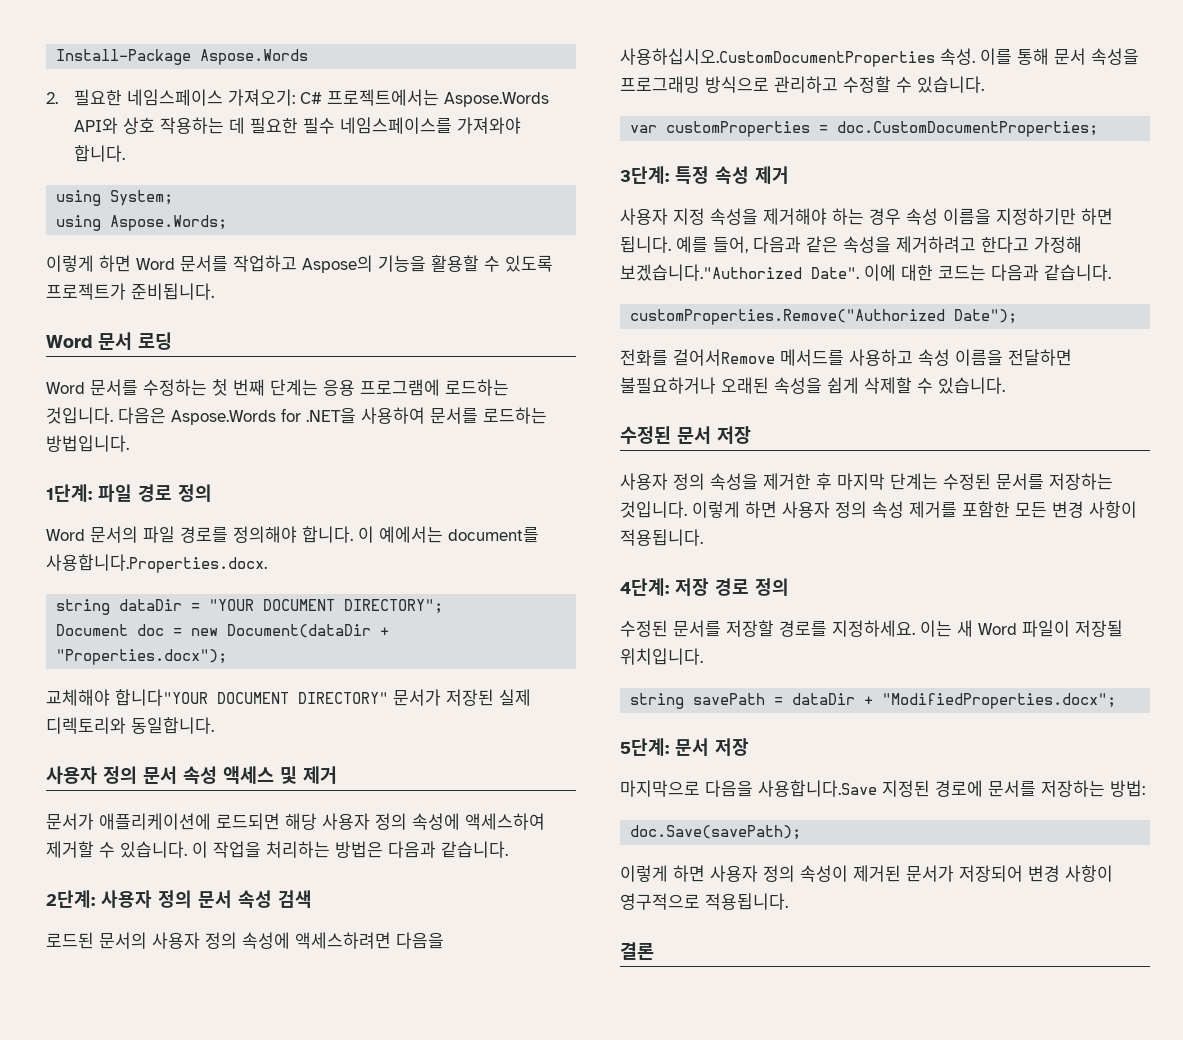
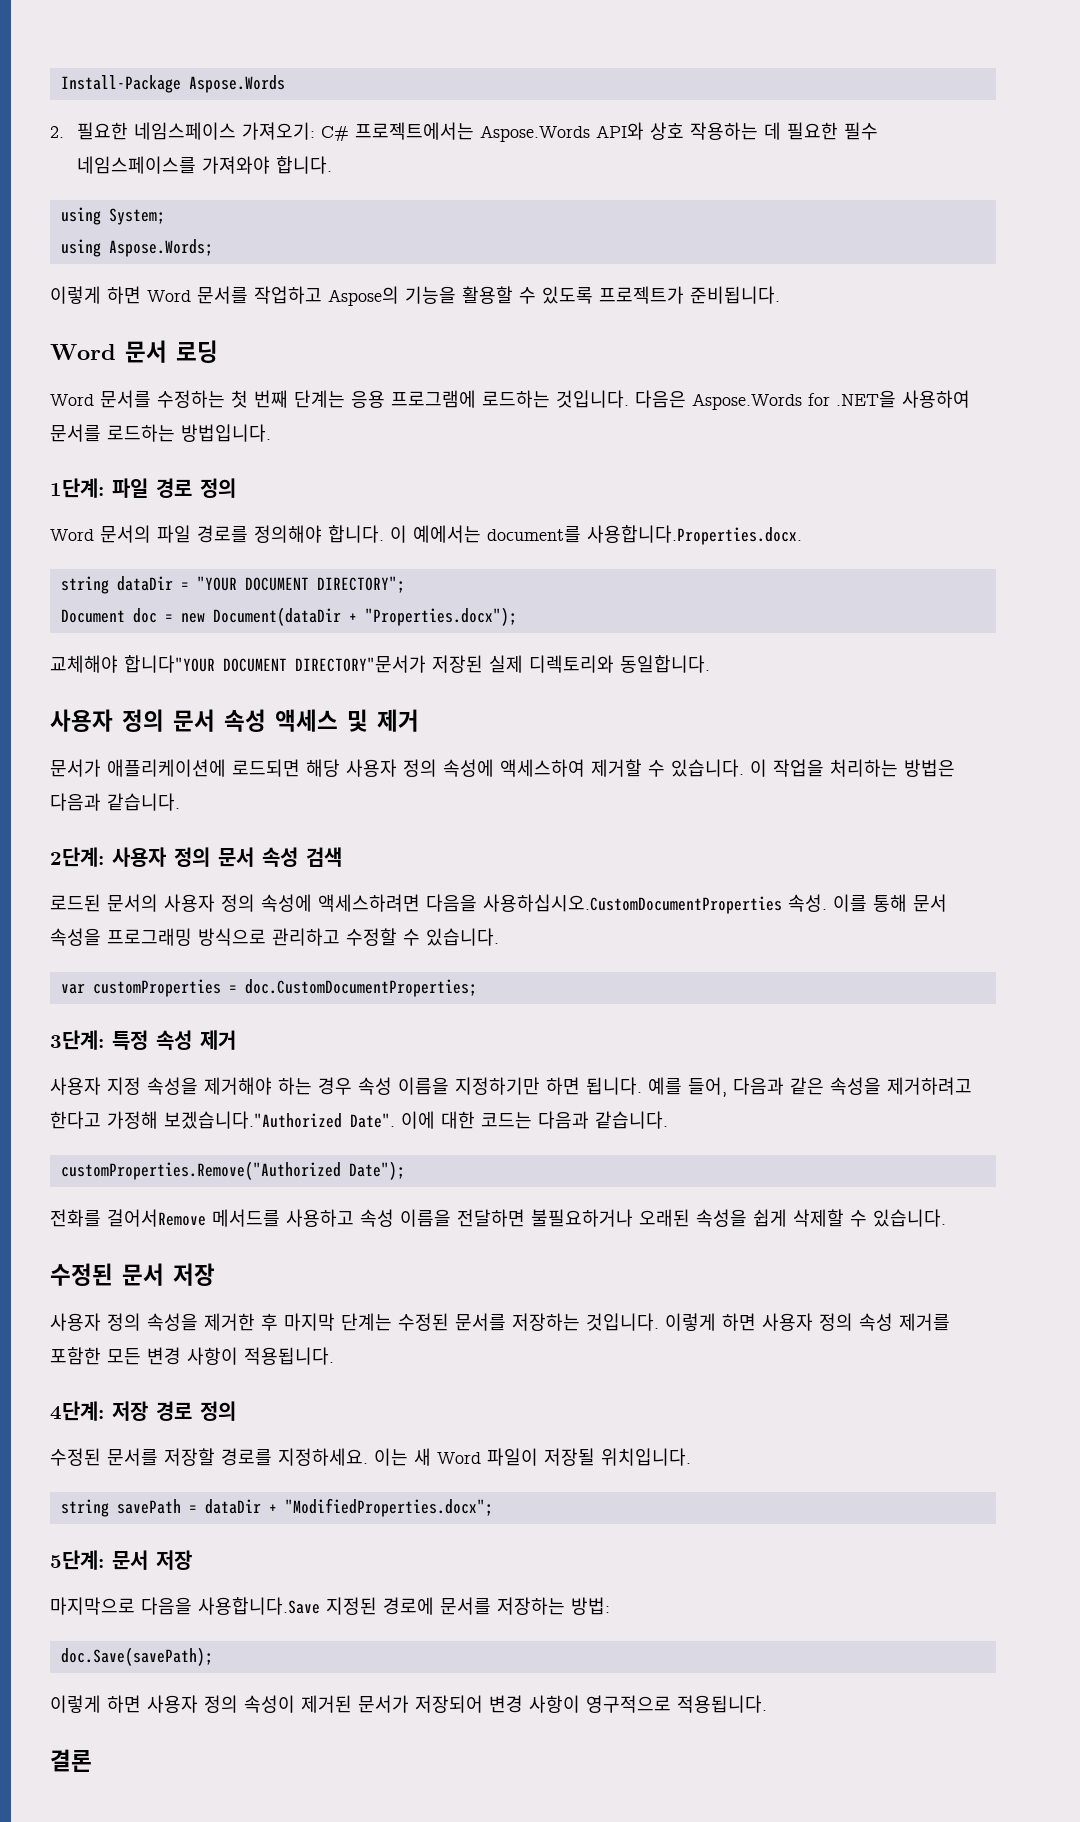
- 교체해야 합니다"YOUR DOCUMENT DIRECTORY" 문서가 저장된 실제 디렉토리와 동일합니다.
+ 교체해야 합니다"YOUR DOCUMENT DIRECTORY"문서가 저장된 실제 디렉토리와 동일합니다.

